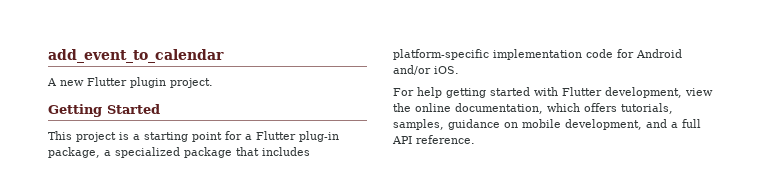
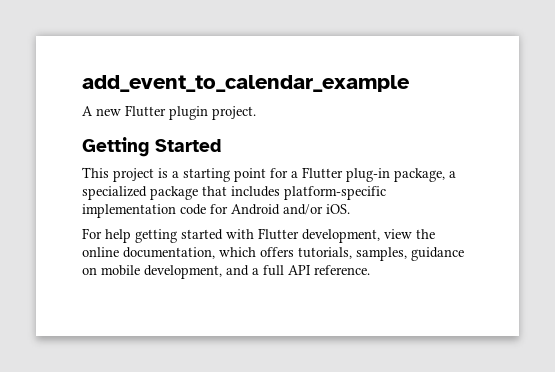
- add_event_to_calendar
+ add_event_to_calendar_example

